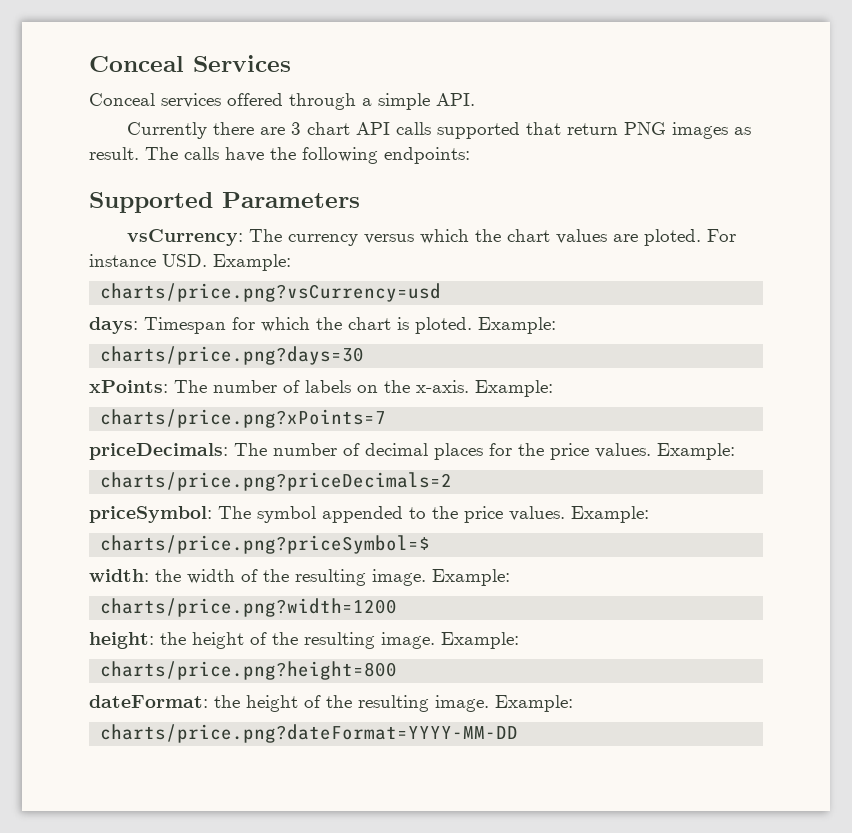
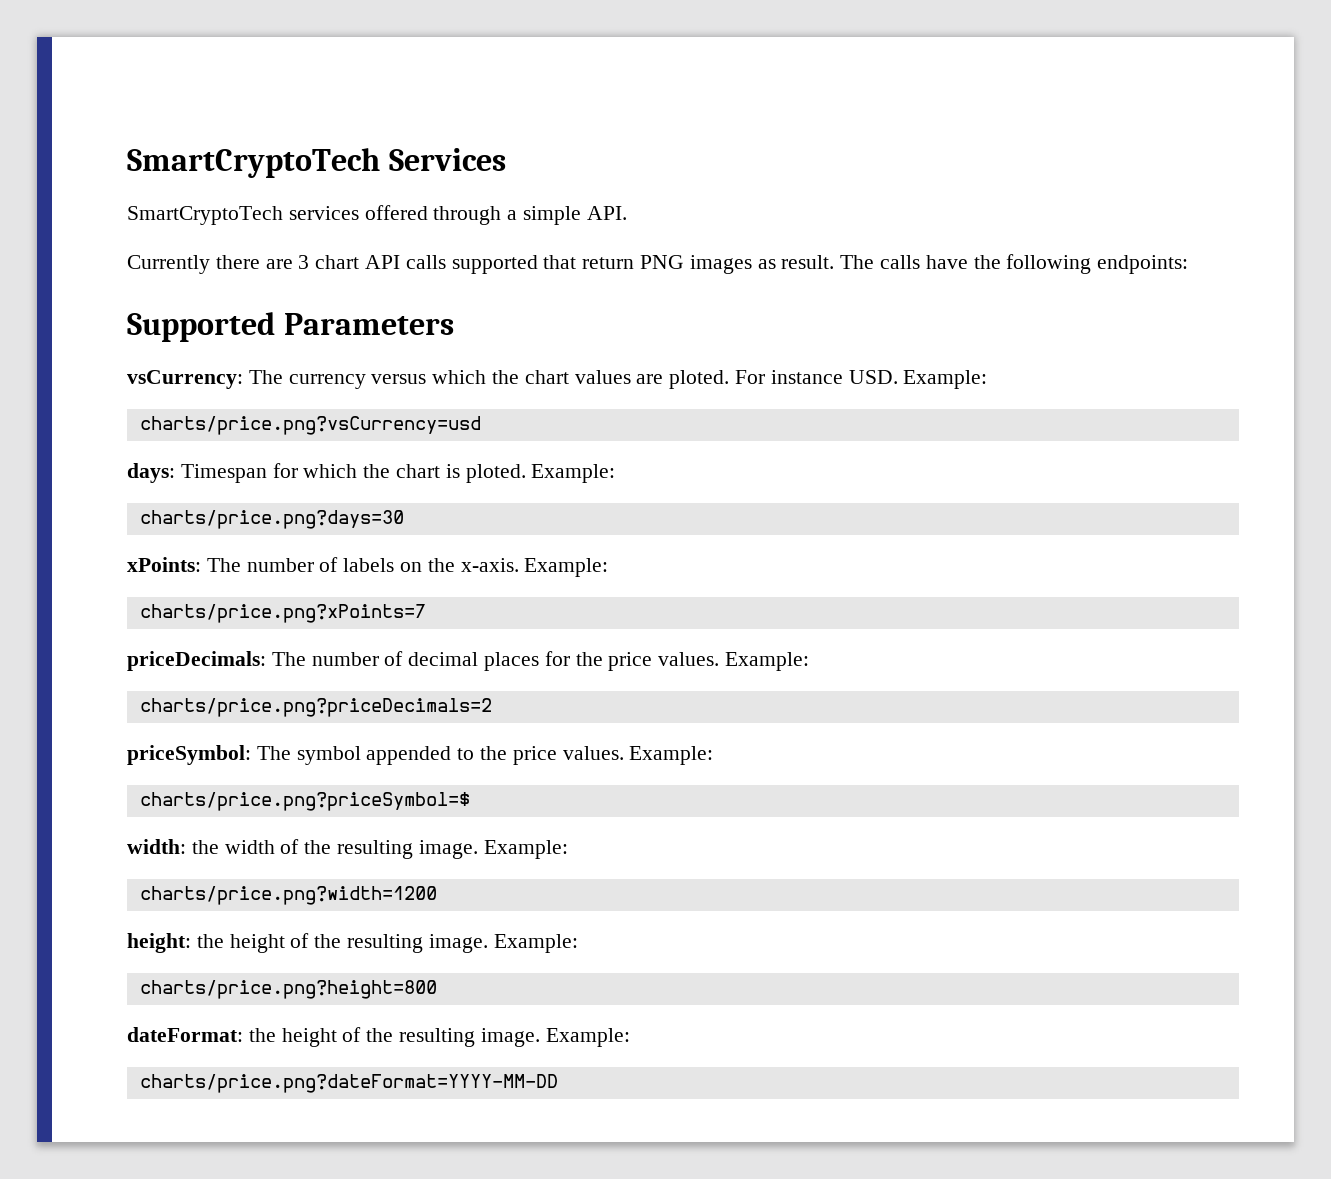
- Conceal Services
+ SmartCryptoTech Services
- Conceal services offered through a simple API.
+ SmartCryptoTech services offered through a simple API.

